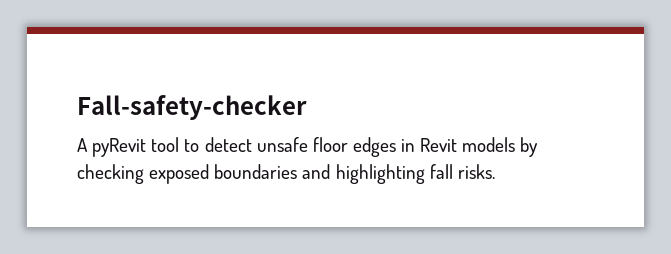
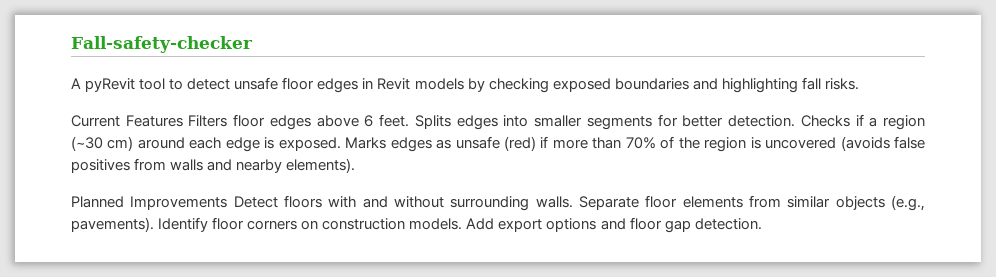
+ Current Features Filters floor edges above 6 feet. Splits edges into smaller segments for better detection. Checks if a region (~30 cm) around each edge is exposed. Marks edges as unsafe (red) if more than 70% of the region is uncovered (avoids false positives from walls and nearby elements).
+ Planned Improvements Detect floors with and without surrounding walls. Separate floor elements from similar objects (e.g., pavements). Identify floor corners on construction models. Add export options and floor gap detection.

